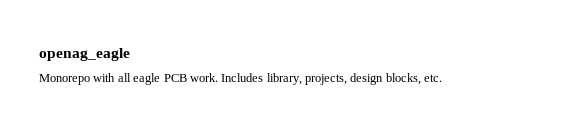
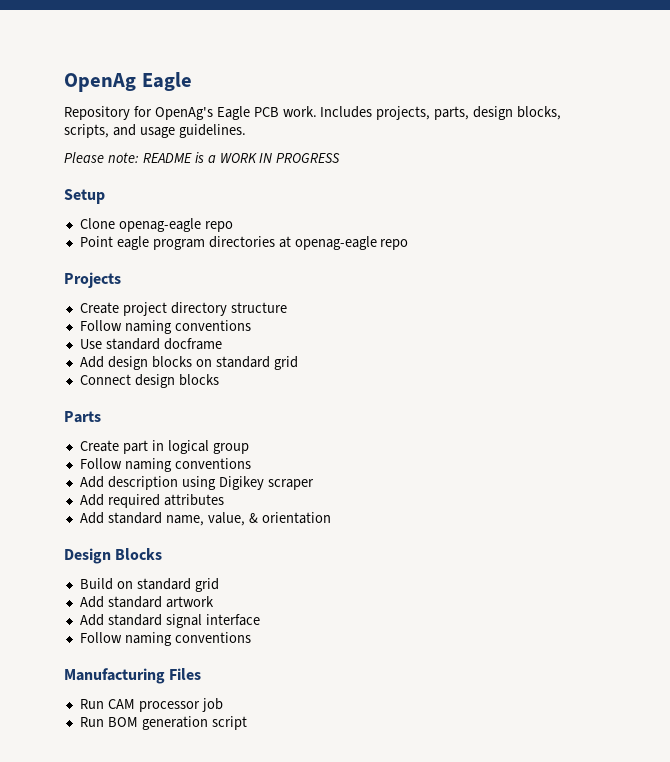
- openag_eagle
- Monorepo with all eagle PCB work. Includes library, projects, design blocks, etc.
+ OpenAg Eagle
+ Repository for OpenAg's Eagle PCB work. Includes projects, parts, design blocks, scripts, and usage guidelines.
+ Please note: README is a WORK IN PROGRESS
+ Setup
+ Clone openag-eagle repo
+ Point eagle program directories at openag-eagle repo
+ Projects
+ Create project directory structure
+ Follow naming conventions
+ Use standard docframe
+ Add design blocks on standard grid
+ Connect design blocks
+ Parts
+ Create part in logical group
+ Follow naming conventions
+ Add description using Digikey scraper
+ Add required attributes
+ Add standard name, value, & orientation
+ Design Blocks
+ Build on standard grid
+ Add standard artwork
+ Add standard signal interface
+ Follow naming conventions
+ Manufacturing Files
+ Run CAM processor job
+ Run BOM generation script

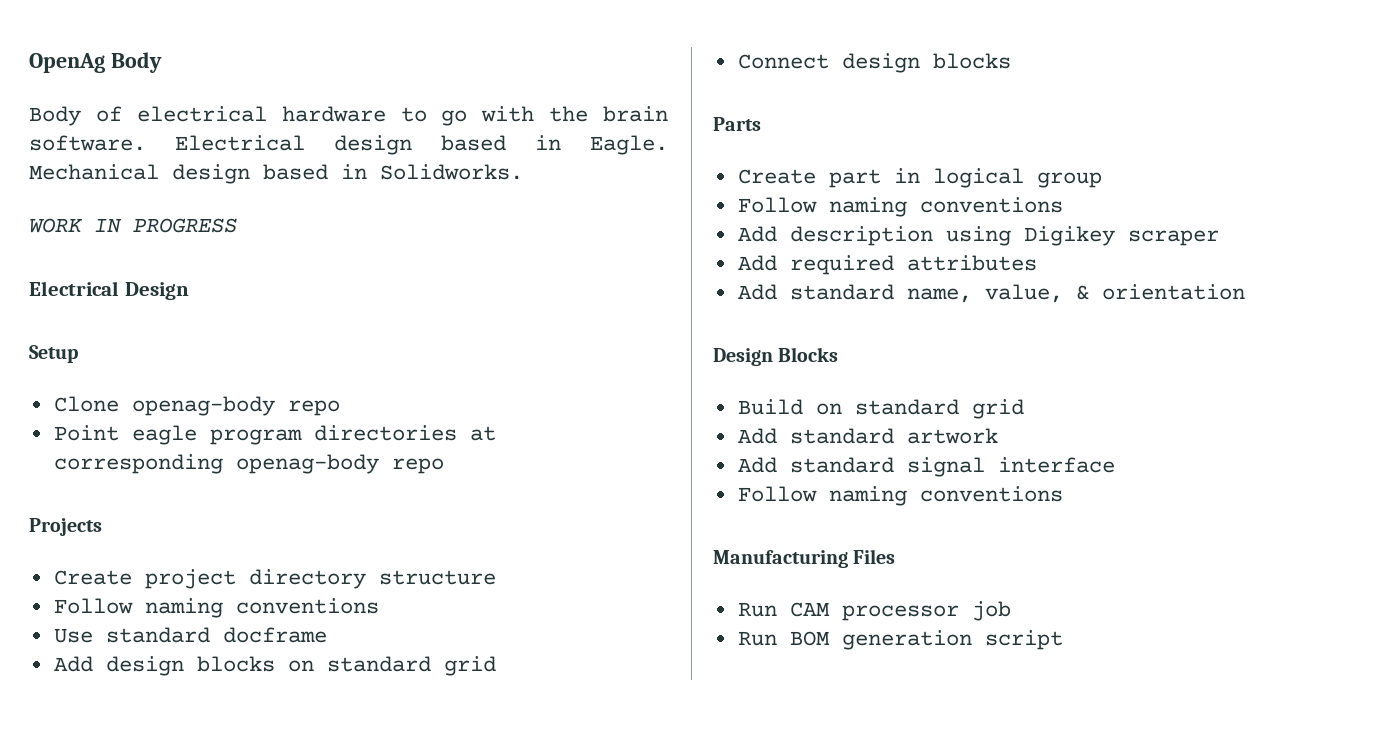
- OpenAg Eagle
- Repository for OpenAg's Eagle PCB work. Includes projects, parts, design blocks, scripts, and usage guidelines.
- Please note: README is a WORK IN PROGRESS
+ OpenAg Body
+ Body of electrical hardware to go with the brain software. Electrical design based in Eagle. Mechanical design based in Solidworks.
+ WORK IN PROGRESS
+ Electrical Design
- Clone openag-eagle repo
+ Clone openag-body repo
- Point eagle program directories at openag-eagle repo
+ Point eagle program directories at corresponding openag-body repo

